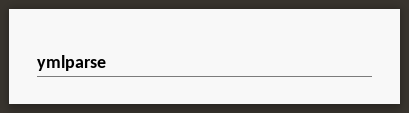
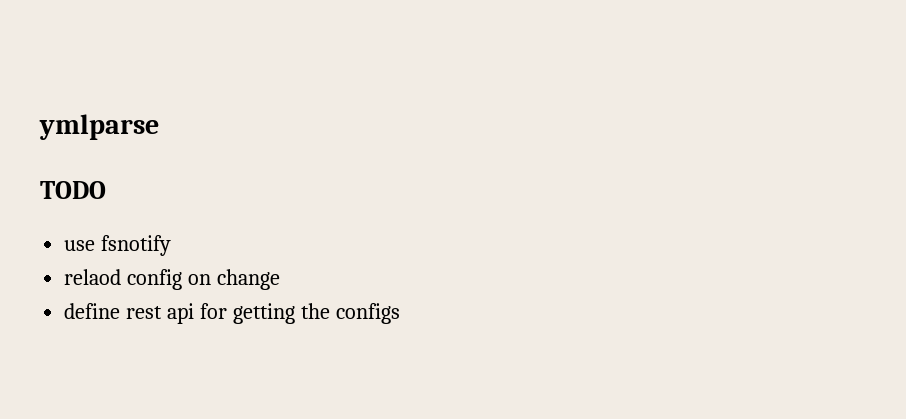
+ TODO
+ use fsnotify
+ relaod config on change
+ define rest api for getting the configs

